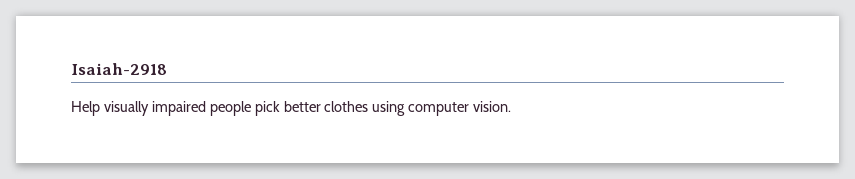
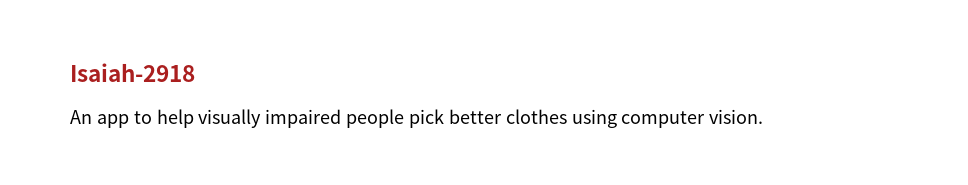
- Help visually impaired people pick better clothes using computer vision.
+ An app to help visually impaired people pick better clothes using computer vision.

